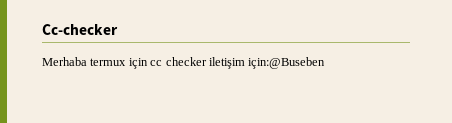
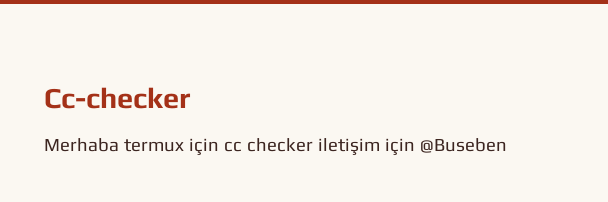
- Merhaba termux için cc checker iletişim için:@Buseben
+ Merhaba termux için cc checker iletişim için @Buseben

